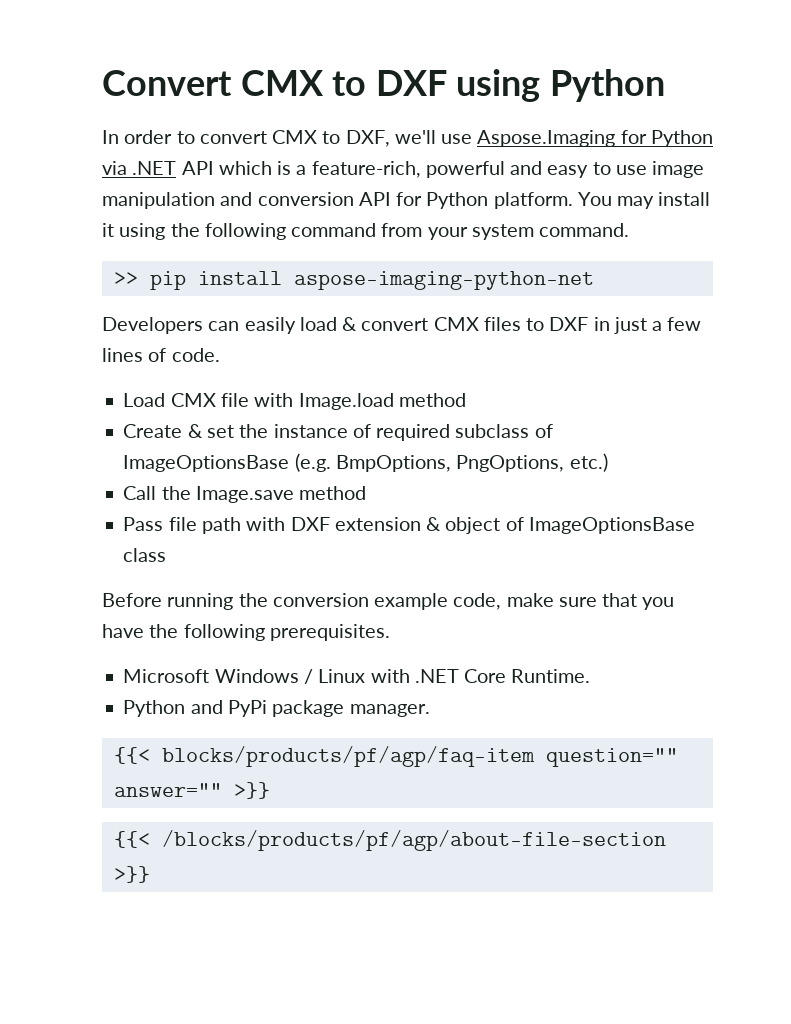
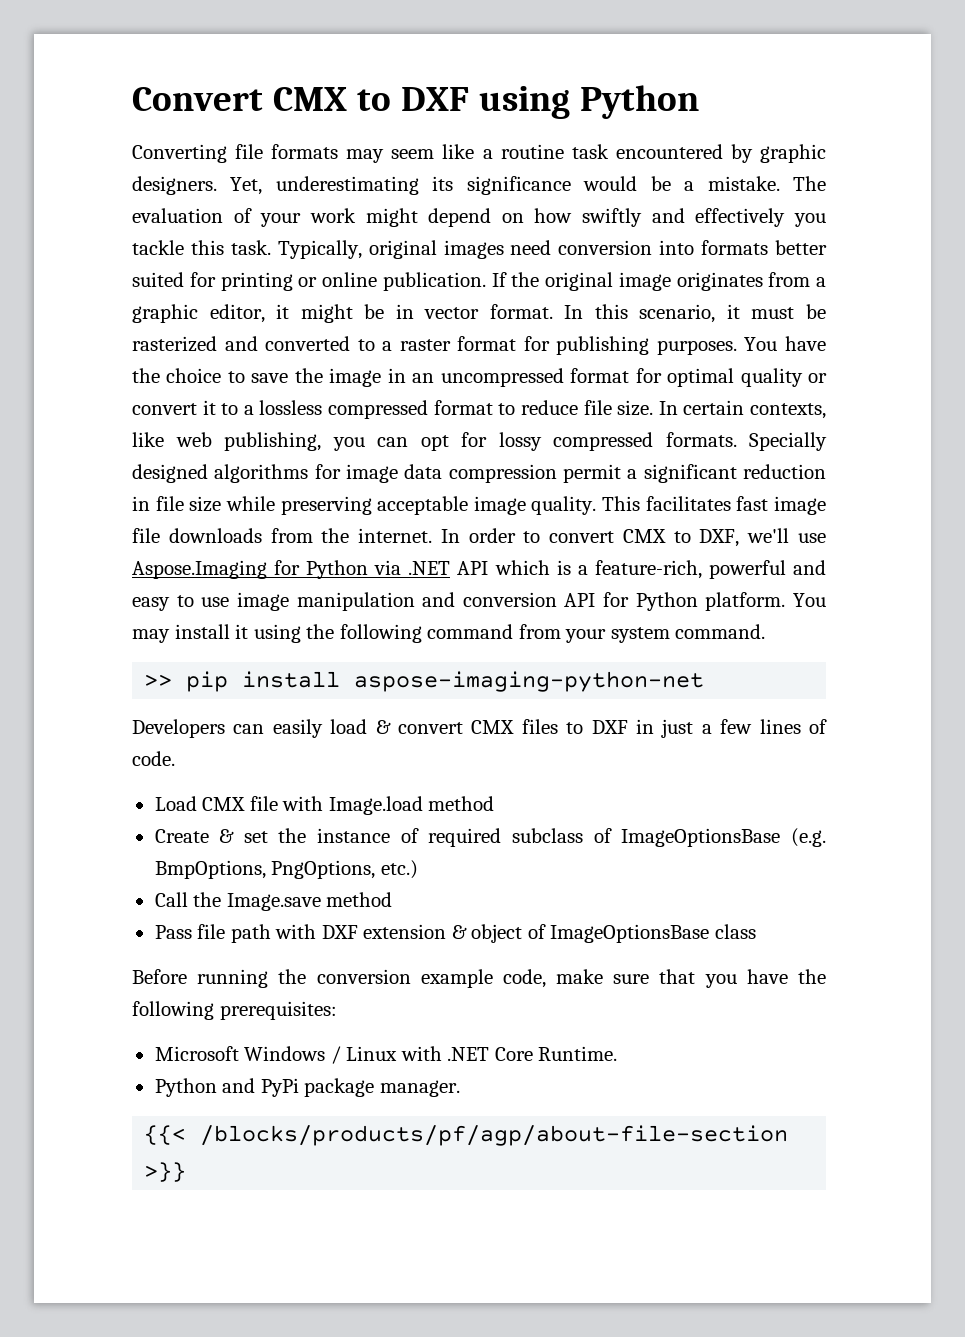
+ Converting file formats may seem like a routine task encountered by graphic designers. Yet, underestimating its significance would be a mistake. The evaluation of your work might depend on how swiftly and effectively you tackle this task. Typically, original images need conversion into formats better suited for printing or online publication. If the original image originates from a graphic editor, it might be in vector format. In this scenario, it must be rasterized and converted to a raster format for publishing purposes. You have the choice to save the image in an uncompressed format for optimal quality or convert it to a lossless compressed format to reduce file size. In certain contexts, like web publishing, you can opt for lossy compressed formats. Specially designed algorithms for image data compression permit a significant reduction in file size while preserving acceptable image quality. This facilitates fast image file downloads from the internet.
- Before running the conversion example code, make sure that you have the following prerequisites.
+ Before running the conversion example code, make sure that you have the following prerequisites:
- {{< blocks/products/pf/agp/faq-item question="" answer="" >}}

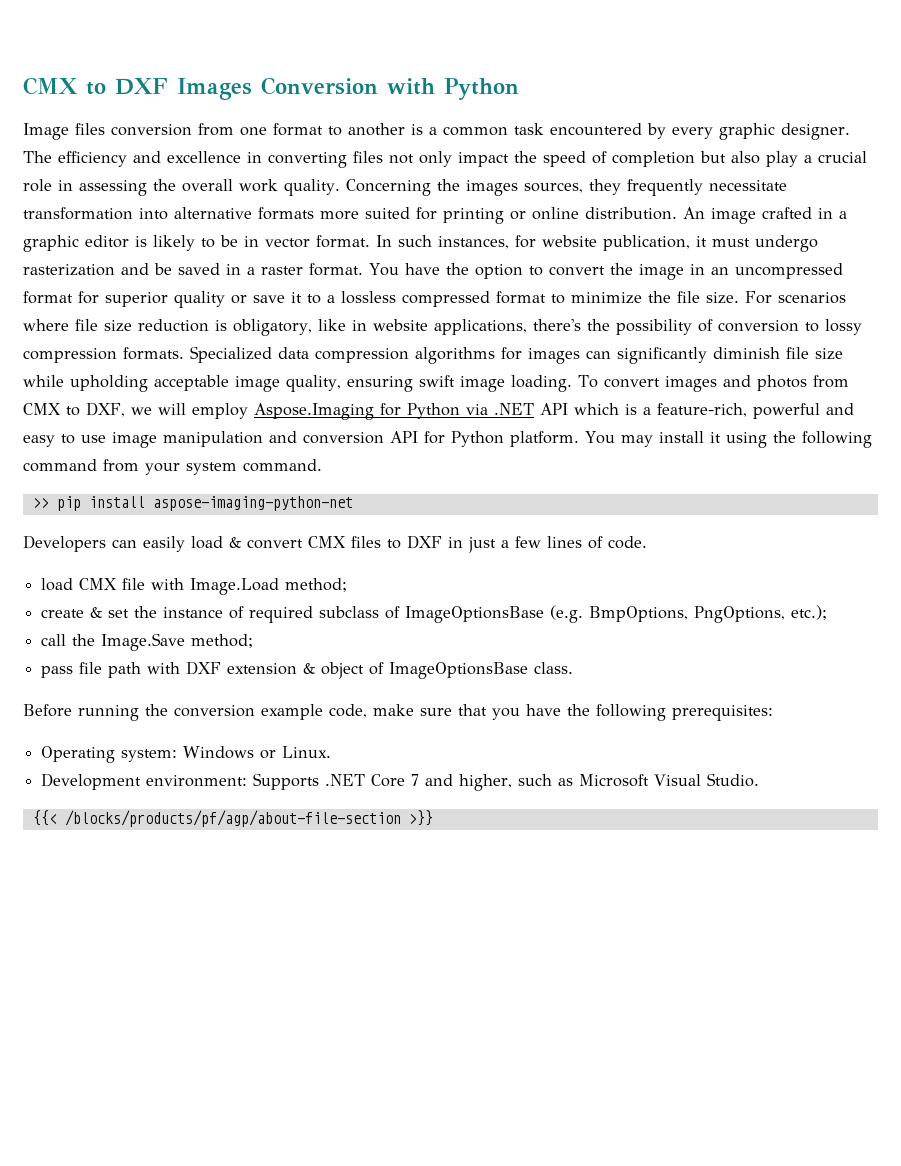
- Convert CMX to DXF using Python
- Converting file formats may seem like a routine task encountered by graphic designers. Yet, underestimating its significance would be a mistake. The evaluation of your work might depend on how swiftly and effectively you tackle this task. Typically, original images need conversion into formats better suited for printing or online publication. If the original image originates from a graphic editor, it might be in vector format.
+ CMX to DXF Images Conversion with Python
+ Image files conversion from one format to another is a common task encountered by every graphic designer. The efficiency and excellence in converting files not only impact the speed of completion but also play a crucial role in assessing the overall work quality. Concerning the images sources, they frequently necessitate transformation into alternative formats more suited for printing or online distribution. An image crafted in a graphic editor is likely to be in vector format.
- In this scenario, it must be rasterized and converted to a raster format for publishing purposes. You have the choice to save the image in an uncompressed format for optimal quality or convert it to a lossless compressed format to reduce file size. In certain contexts, like web publishing, you can opt for lossy compressed formats. Specially designed algorithms for image data compression permit a significant reduction in file size while preserving acceptable image quality. This facilitates fast image file downloads from the internet. In order to convert CMX to DXF, we'll use Aspose.Imaging for Python via .NET API which is a feature-rich, powerful and easy to use image manipulation and conversion API for Python platform.
+ In such instances, for website publication, it must undergo rasterization and be saved in a raster format. You have the option to convert the image in an uncompressed format for superior quality or save it to a lossless compressed format to minimize the file size. For scenarios where file size reduction is obligatory, like in website applications, there's the possibility of conversion to lossy compression formats. Specialized data compression algorithms for images can significantly diminish file size while upholding acceptable image quality, ensuring swift image loading. To convert images and photos from CMX to DXF, we will employ Aspose.Imaging for Python via .NET API which is a feature-rich, powerful and easy to use image manipulation and conversion API for Python platform.
- Load CMX file with Image.load method
- Create & set the instance of required subclass of ImageOptionsBase (e.g. BmpOptions, PngOptions, etc.)
- Call the Image.save method
- Pass file path with DXF extension & object of ImageOptionsBase class
+ load CMX file with Image.Load method;
+ create & set the instance of required subclass of ImageOptionsBase (e.g. BmpOptions, PngOptions, etc.);
+ call the Image.Save method;
+ pass file path with DXF extension & object of ImageOptionsBase class.
- Microsoft Windows / Linux with .NET Core Runtime.
- Python and PyPi package manager.
+ Operating system: Windows or Linux.
+ Development environment: Supports .NET Core 7 and higher, such as Microsoft Visual Studio.

